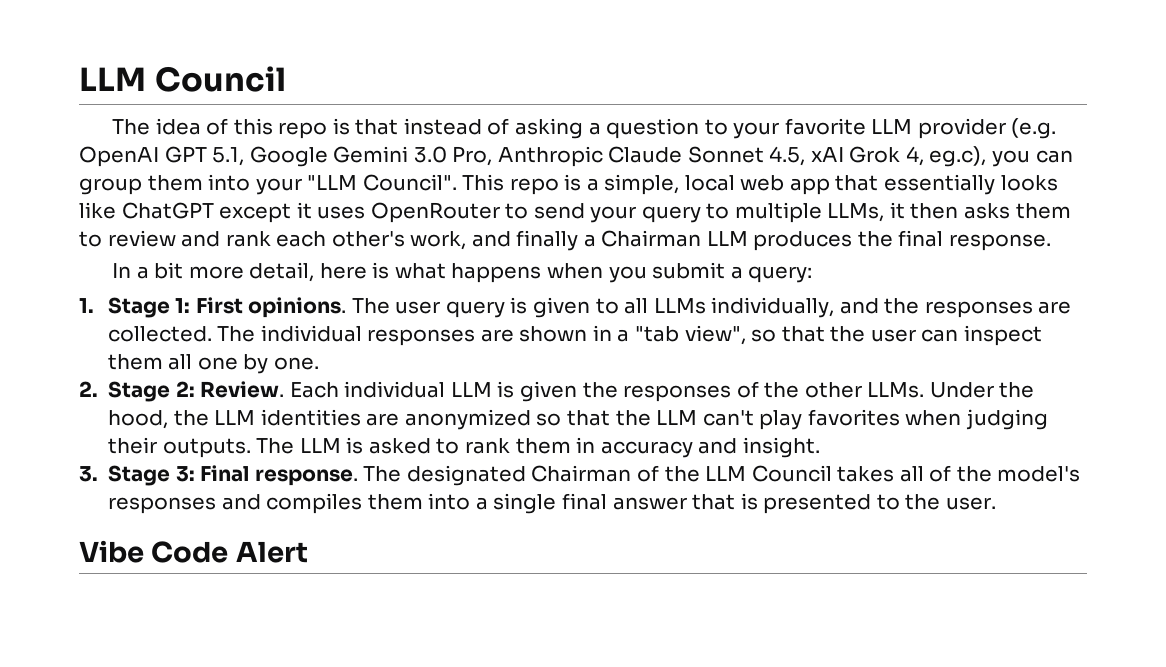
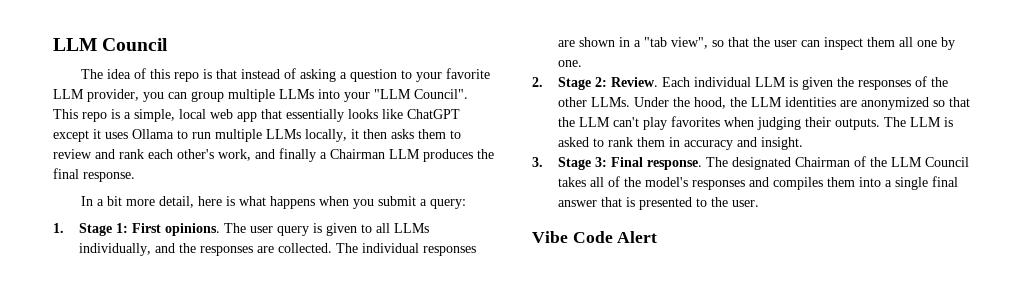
- The idea of this repo is that instead of asking a question to your favorite LLM provider (e.g. OpenAI GPT 5.1, Google Gemini 3.0 Pro, Anthropic Claude Sonnet 4.5, xAI Grok 4, eg.c), you can group them into your "LLM Council".
+ The idea of this repo is that instead of asking a question to your favorite LLM provider, you can group multiple LLMs into your "LLM Council".
- This repo is a simple, local web app that essentially looks like ChatGPT except it uses OpenRouter to send your query to multiple LLMs, it then asks them to review and rank each other's work, and finally a Chairman LLM produces the final response.
+ This repo is a simple, local web app that essentially looks like ChatGPT except it uses Ollama to run multiple LLMs locally, it then asks them to review and rank each other's work, and finally a Chairman LLM produces the final response.

